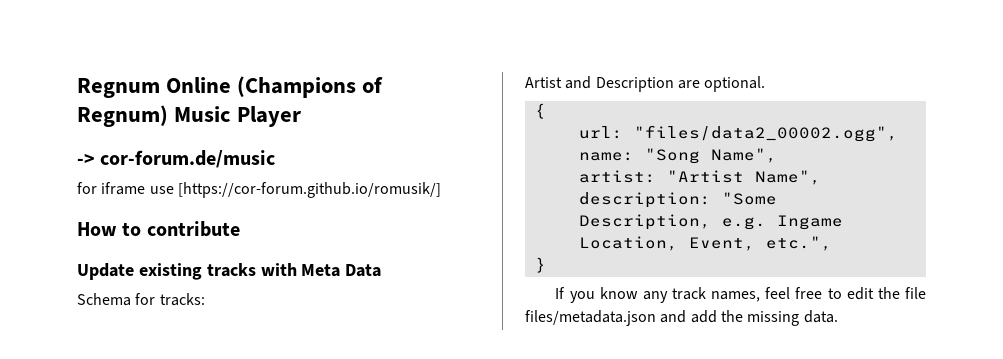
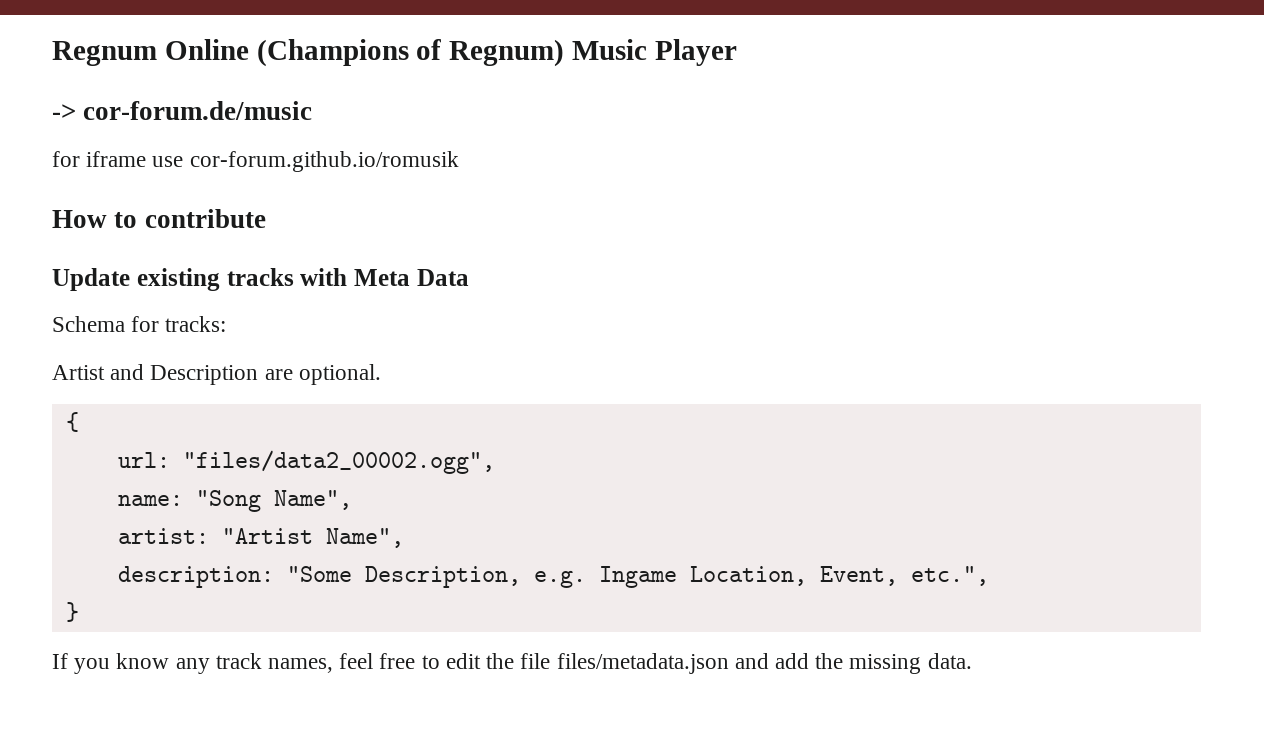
- for iframe use [https://cor-forum.github.io/romusik/]
+ for iframe use cor-forum.github.io/romusik

